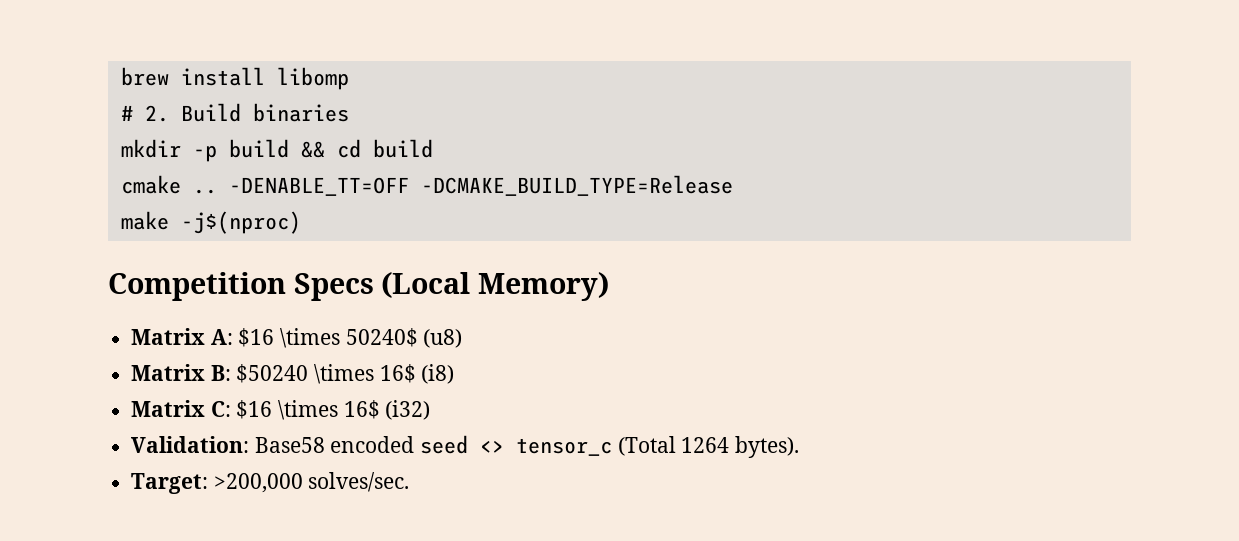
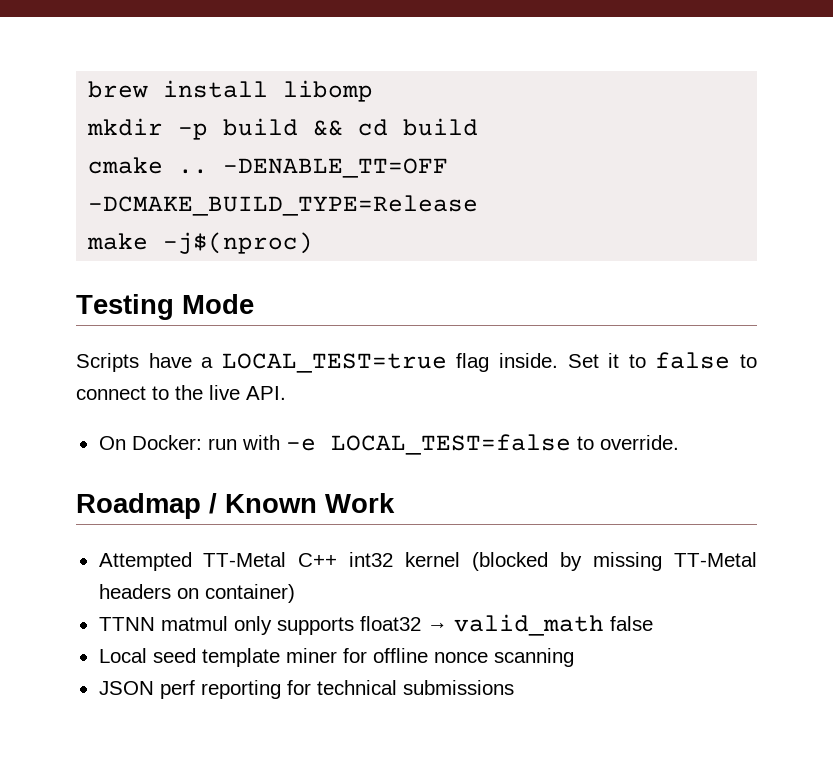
- # 2. Build binaries
- Competition Specs (Local Memory)
- Matrix A: $16 \times 50240$ (u8)
- Matrix B: $50240 \times 16$ (i8)
- Matrix C: $16 \times 16$ (i32)
- Validation: Base58 encoded seed <> tensor_c (Total 1264 bytes).
- Target: >200,000 solves/sec.
+ Testing Mode
+ Scripts have a LOCAL_TEST=true flag inside. Set it to false to connect to the live API.
+ On Docker: run with -e LOCAL_TEST=false to override.
+ Roadmap / Known Work
+ Attempted TT‑Metal C++ int32 kernel (blocked by missing TT‑Metal headers on container)
+ TTNN matmul only supports float32 → valid_math false
+ Local seed template miner for offline nonce scanning
+ JSON perf reporting for technical submissions

